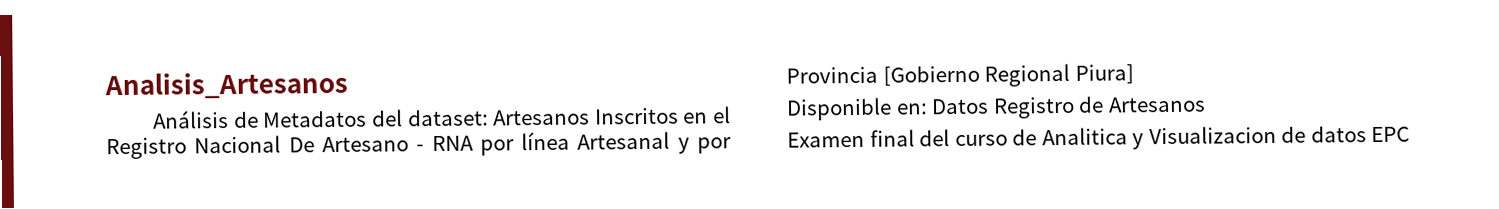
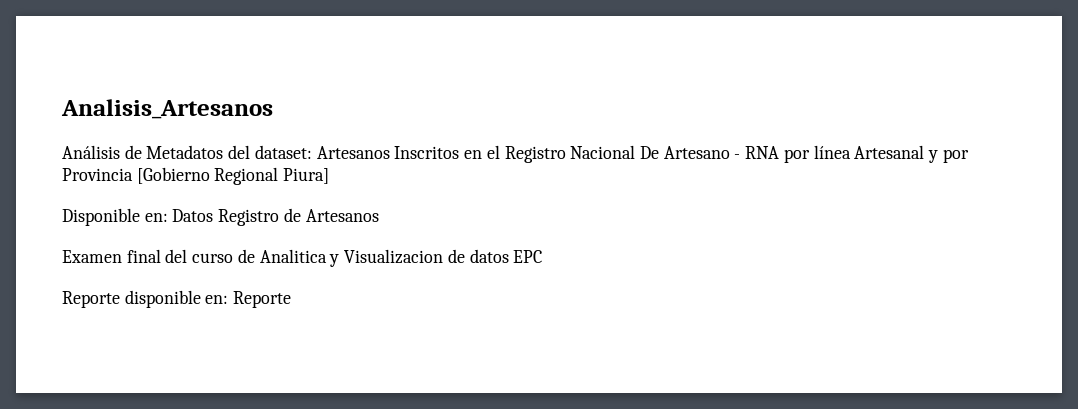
+ Reporte disponible en: Reporte

